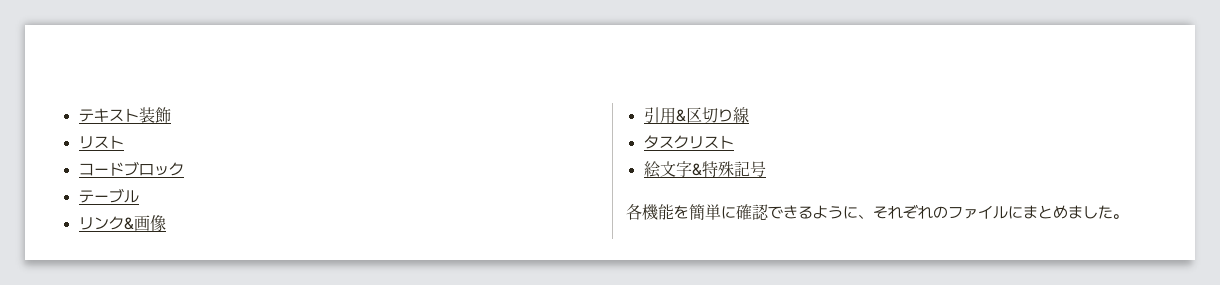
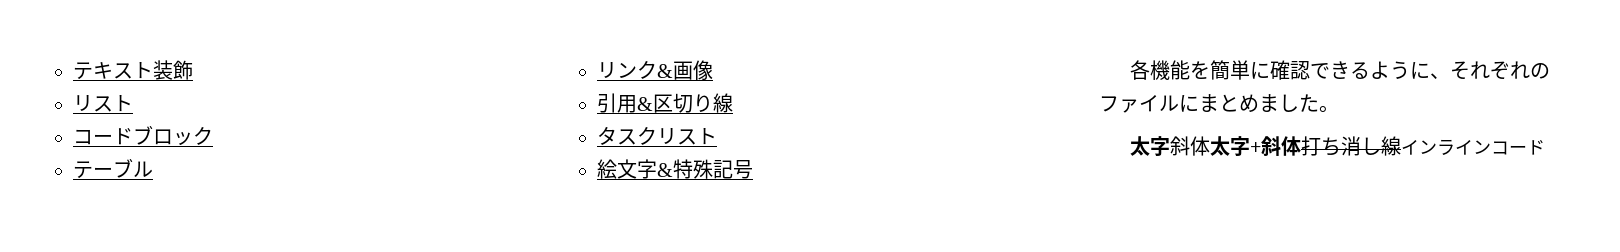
+ 太字斜体太字+斜体打ち消し線インラインコード

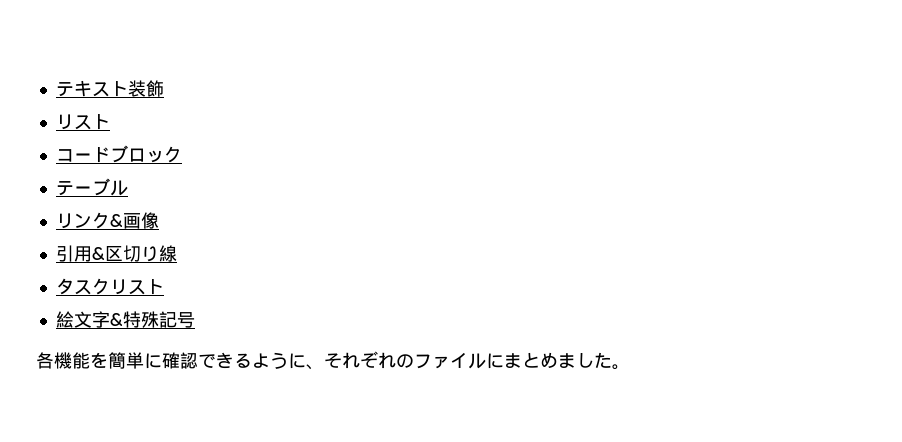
- 太字斜体太字+斜体打ち消し線インラインコード

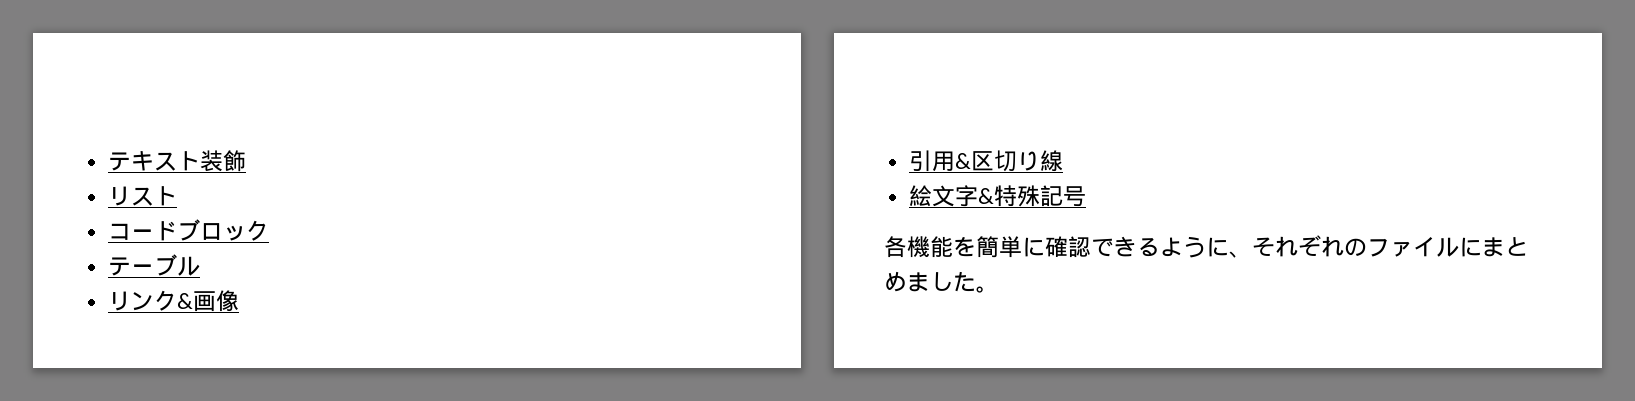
- タスクリスト

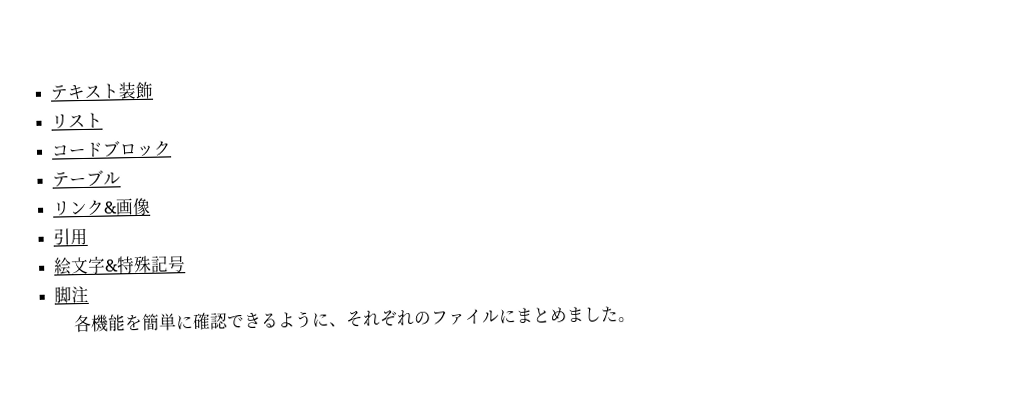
- 引用&区切り線
+ 引用
+ 脚注

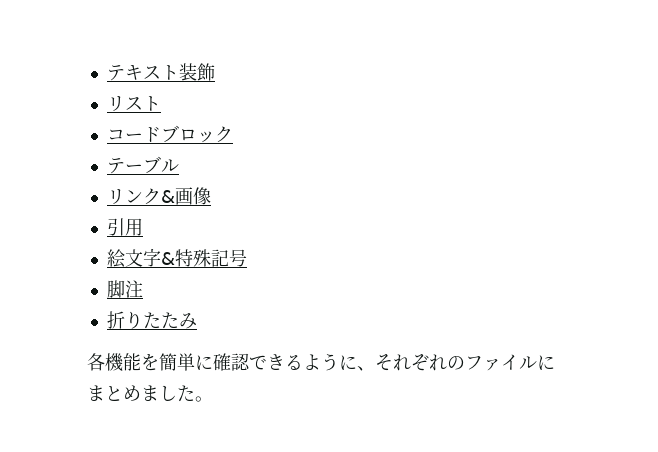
+ 折りたたみ

